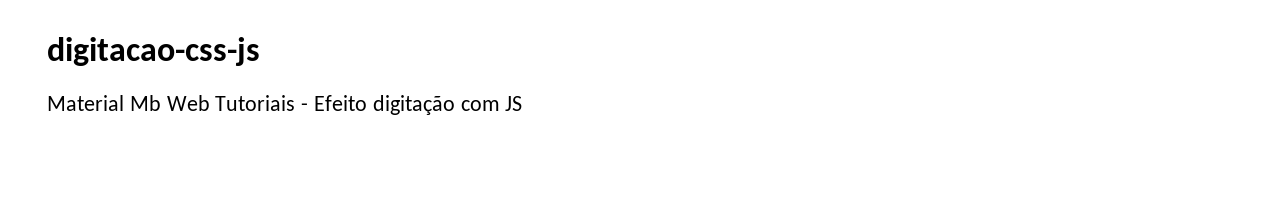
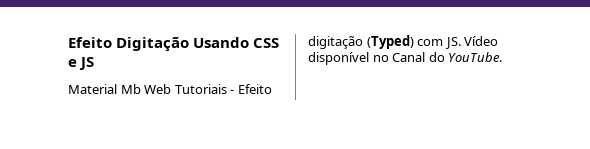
- digitacao-css-js
+ Efeito Digitação Usando CSS e JS
- Material Mb Web Tutoriais - Efeito digitação com JS
+ Material Mb Web Tutoriais - Efeito digitação (Typed) com JS. Vídeo disponível no Canal do YouTube.

